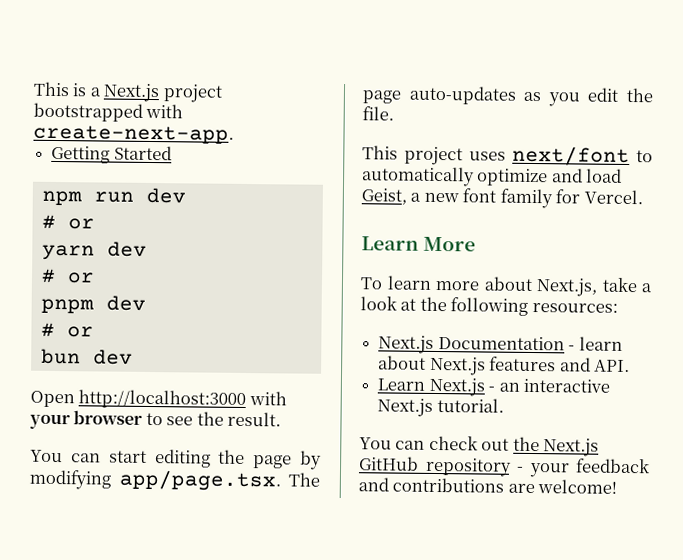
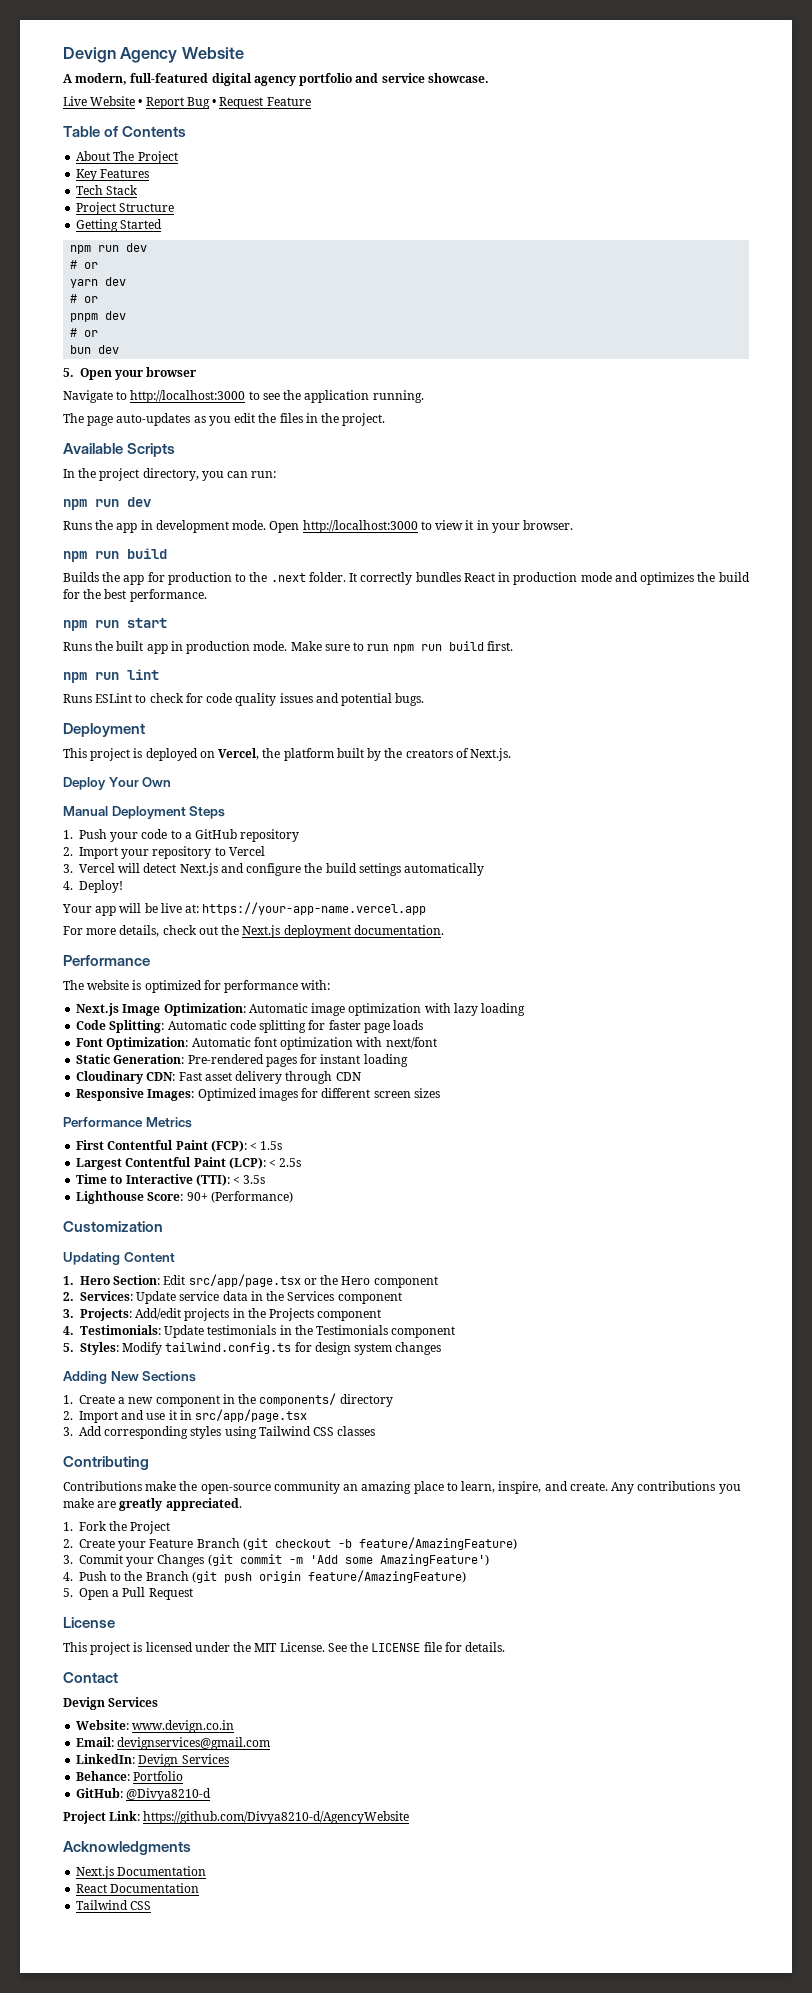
- This is a Next.js project bootstrapped with create-next-app.
+ Devign Agency Website
+ A modern, full-featured digital agency portfolio and service showcase.
+ Live Website • Report Bug • Request Feature
+ Table of Contents
+ About The Project
+ Key Features
+ Tech Stack
+ Project Structure
- Open http://localhost:3000 with your browser to see the result.
- You can start editing the page by modifying app/page.tsx. The page auto-updates as you edit the file.
- This project uses next/font to automatically optimize and load Geist, a new font family for Vercel.
- Learn More
- To learn more about Next.js, take a look at the following resources:
- Next.js Documentation - learn about Next.js features and API.
- Learn Next.js - an interactive Next.js tutorial.
- You can check out the Next.js GitHub repository - your feedback and contributions are welcome!
+ 5. Open your browser
+ Navigate to http://localhost:3000 to see the application running.
+ The page auto-updates as you edit the files in the project.
+ Available Scripts
+ In the project directory, you can run:
+ npm run dev
+ Runs the app in development mode. Open http://localhost:3000 to view it in your browser.
+ npm run build
+ Builds the app for production to the .next folder. It correctly bundles React in production mode and optimizes the build for the best performance.
+ npm run start
+ Runs the built app in production mode. Make sure to run npm run build first.
+ npm run lint
+ Runs ESLint to check for code quality issues and potential bugs.
+ Deployment
+ This project is deployed on Vercel, the platform built by the creators of Next.js.
+ Deploy Your Own
+ Manual Deployment Steps
+ 1. Push your code to a GitHub repository
+ 2. Import your repository to Vercel
+ 3. Vercel will detect Next.js and configure the build settings automatically
+ 4. Deploy!
+ Your app will be live at: https://your-app-name.vercel.app
+ For more details, check out the Next.js deployment documentation.
+ Performance
+ The website is optimized for performance with:
+ Next.js Image Optimization: Automatic image optimization with lazy loading
+ Code Splitting: Automatic code splitting for faster page loads
+ Font Optimization: Automatic font optimization with next/font
+ Static Generation: Pre-rendered pages for instant loading
+ Cloudinary CDN: Fast asset delivery through CDN
+ Responsive Images: Optimized images for different screen sizes
+ Performance Metrics
+ First Contentful Paint (FCP): < 1.5s
+ Largest Contentful Paint (LCP): < 2.5s
+ Time to Interactive (TTI): < 3.5s
+ Lighthouse Score: 90+ (Performance)
+ Customization
+ Updating Content
+ 1. Hero Section: Edit src/app/page.tsx or the Hero component
+ 2. Services: Update service data in the Services component
+ 3. Projects: Add/edit projects in the Projects component
+ 4. Testimonials: Update testimonials in the Testimonials component
+ 5. Styles: Modify tailwind.config.ts for design system changes
+ Adding New Sections
+ 1. Create a new component in the components/ directory
+ 2. Import and use it in src/app/page.tsx
+ 3. Add corresponding styles using Tailwind CSS classes
+ Contributing
+ Contributions make the open-source community an amazing place to learn, inspire, and create. Any contributions you make are greatly appreciated.
+ 1. Fork the Project
+ 2. Create your Feature Branch (git checkout -b feature/AmazingFeature)
+ 3. Commit your Changes (git commit -m 'Add some AmazingFeature')
+ 4. Push to the Branch (git push origin feature/AmazingFeature)
+ 5. Open a Pull Request
+ License
+ This project is licensed under the MIT License. See the LICENSE file for details.
+ Contact
+ Devign Services
+ Website: www.devign.co.in
+ Email: devignservices@gmail.com
+ LinkedIn: Devign Services
+ Behance: Portfolio
+ GitHub: @Divya8210-d
+ Project Link: https://github.com/Divya8210-d/AgencyWebsite
+ Acknowledgments
+ Next.js Documentation
+ React Documentation
+ Tailwind CSS

